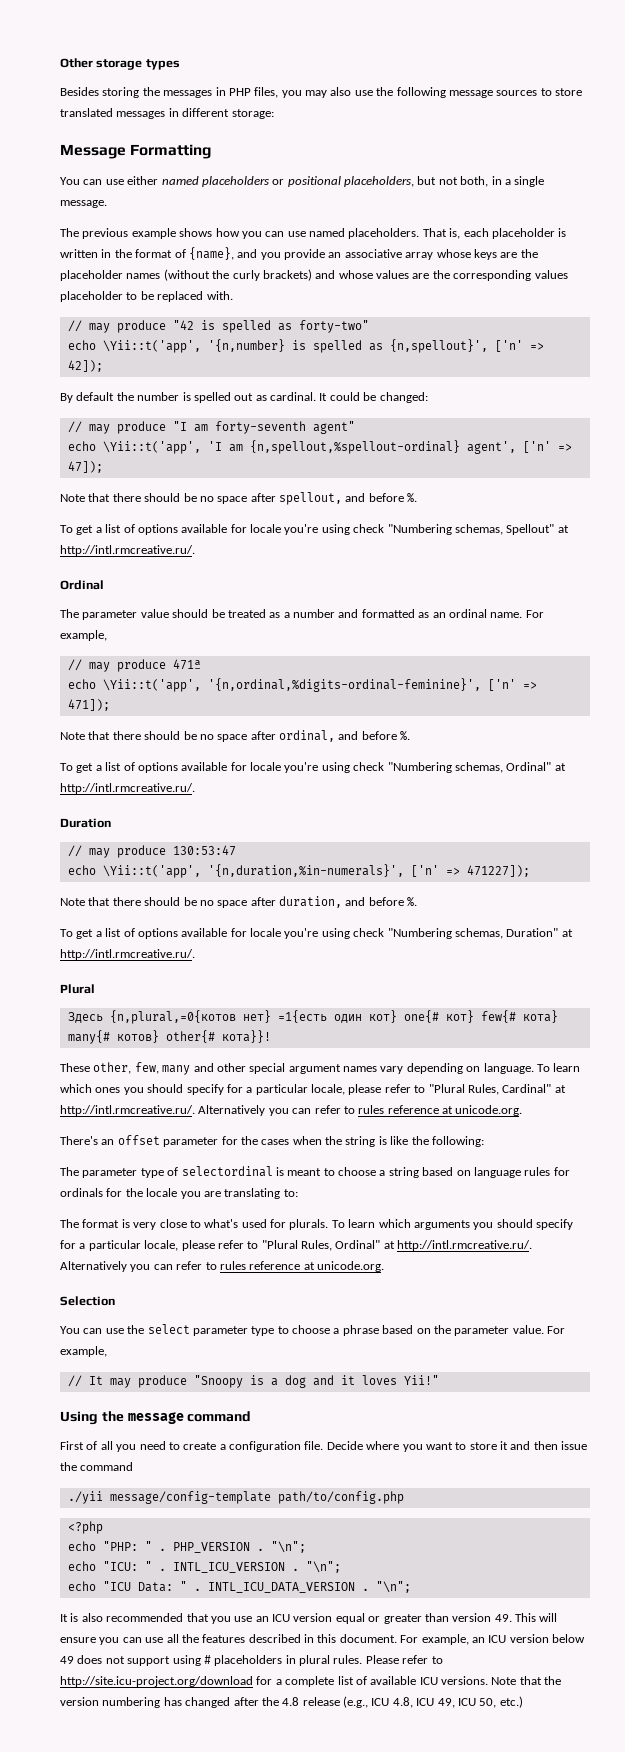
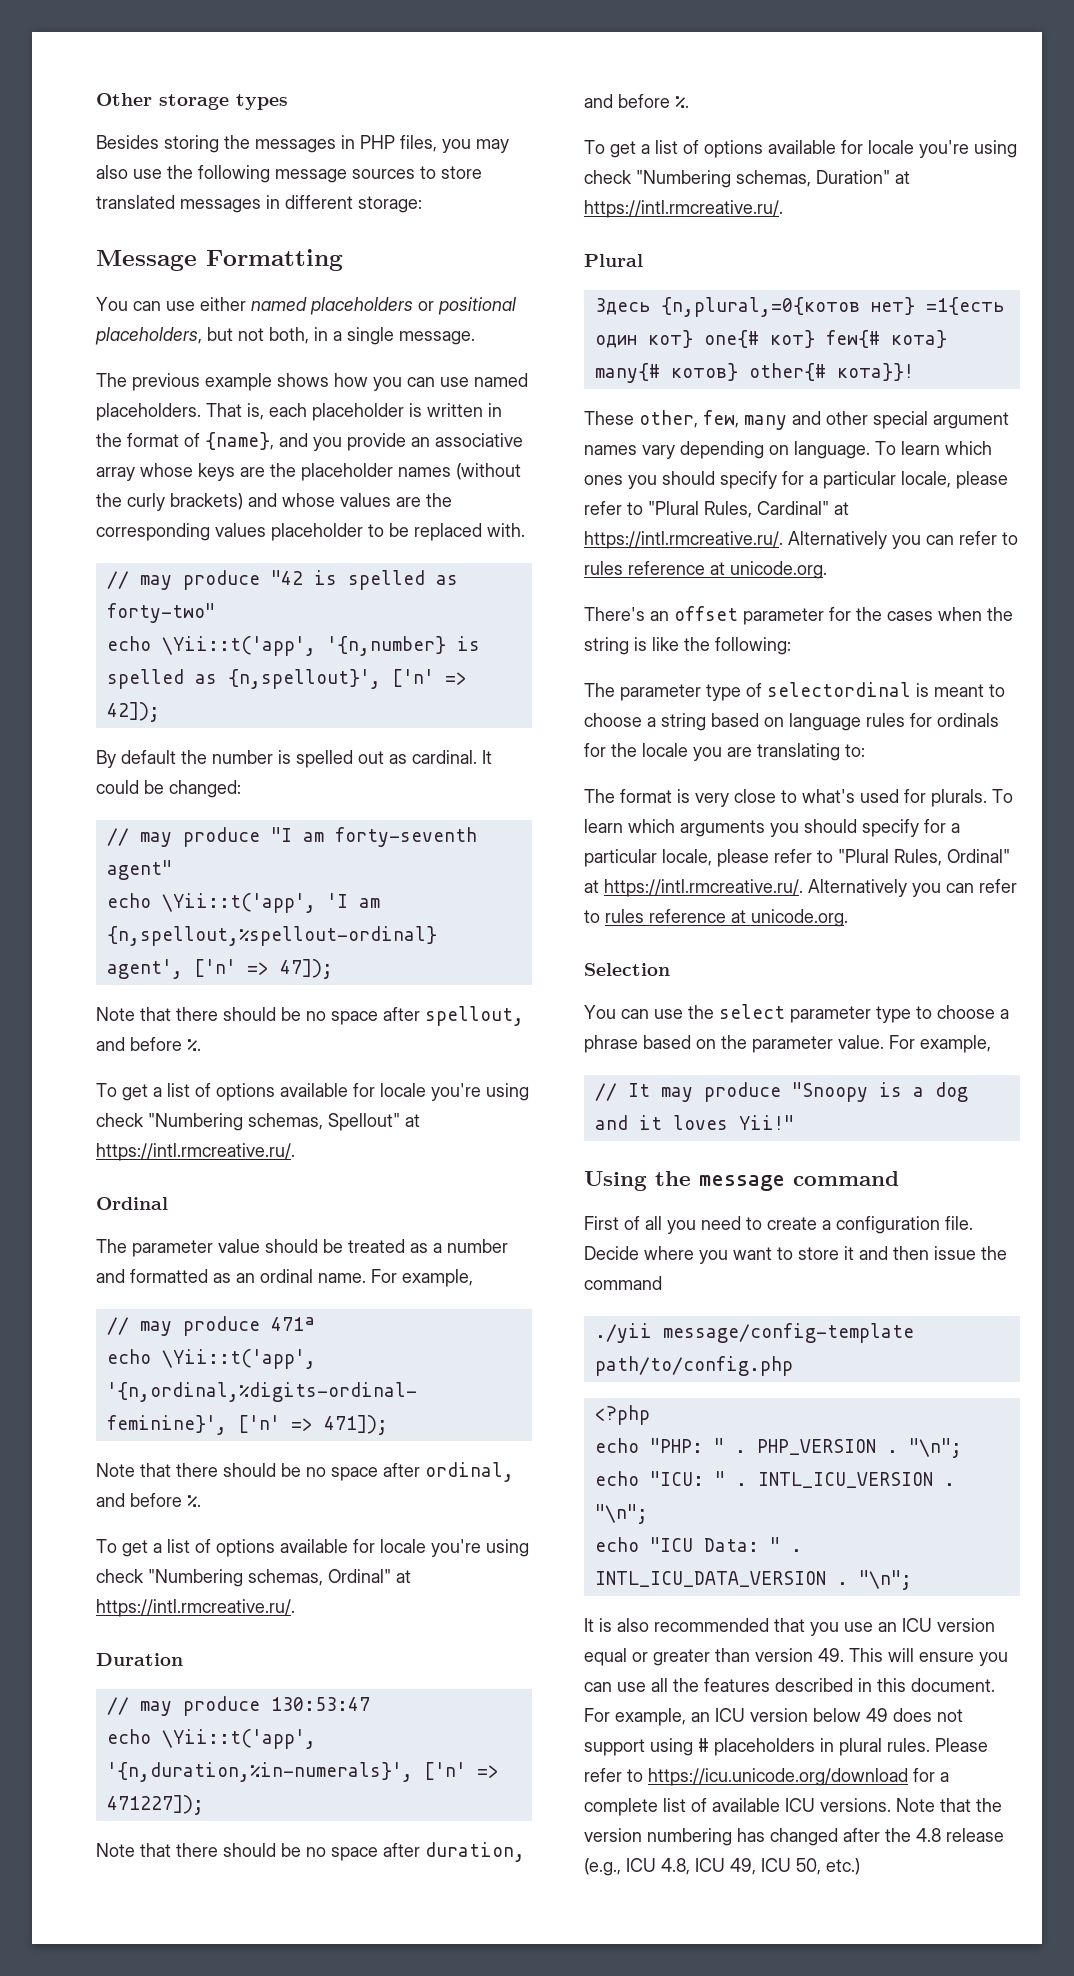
- To get a list of options available for locale you're using check "Numbering schemas, Spellout" at http://intl.rmcreative.ru/.
+ To get a list of options available for locale you're using check "Numbering schemas, Spellout" at https://intl.rmcreative.ru/.
- To get a list of options available for locale you're using check "Numbering schemas, Ordinal" at http://intl.rmcreative.ru/.
+ To get a list of options available for locale you're using check "Numbering schemas, Ordinal" at https://intl.rmcreative.ru/.
- To get a list of options available for locale you're using check "Numbering schemas, Duration" at http://intl.rmcreative.ru/.
+ To get a list of options available for locale you're using check "Numbering schemas, Duration" at https://intl.rmcreative.ru/.
- To learn which ones you should specify for a particular locale, please refer to "Plural Rules, Cardinal" at http://intl.rmcreative.ru/. Alternatively you can refer to rules reference at unicode.org.
+ To learn which ones you should specify for a particular locale, please refer to "Plural Rules, Cardinal" at https://intl.rmcreative.ru/. Alternatively you can refer to rules reference at unicode.org.
- To learn which arguments you should specify for a particular locale, please refer to "Plural Rules, Ordinal" at http://intl.rmcreative.ru/. Alternatively you can refer to rules reference at unicode.org.
+ To learn which arguments you should specify for a particular locale, please refer to "Plural Rules, Ordinal" at https://intl.rmcreative.ru/. Alternatively you can refer to rules reference at unicode.org.
- Please refer to http://site.icu-project.org/download for a complete list of available ICU versions.
+ Please refer to https://icu.unicode.org/download for a complete list of available ICU versions.

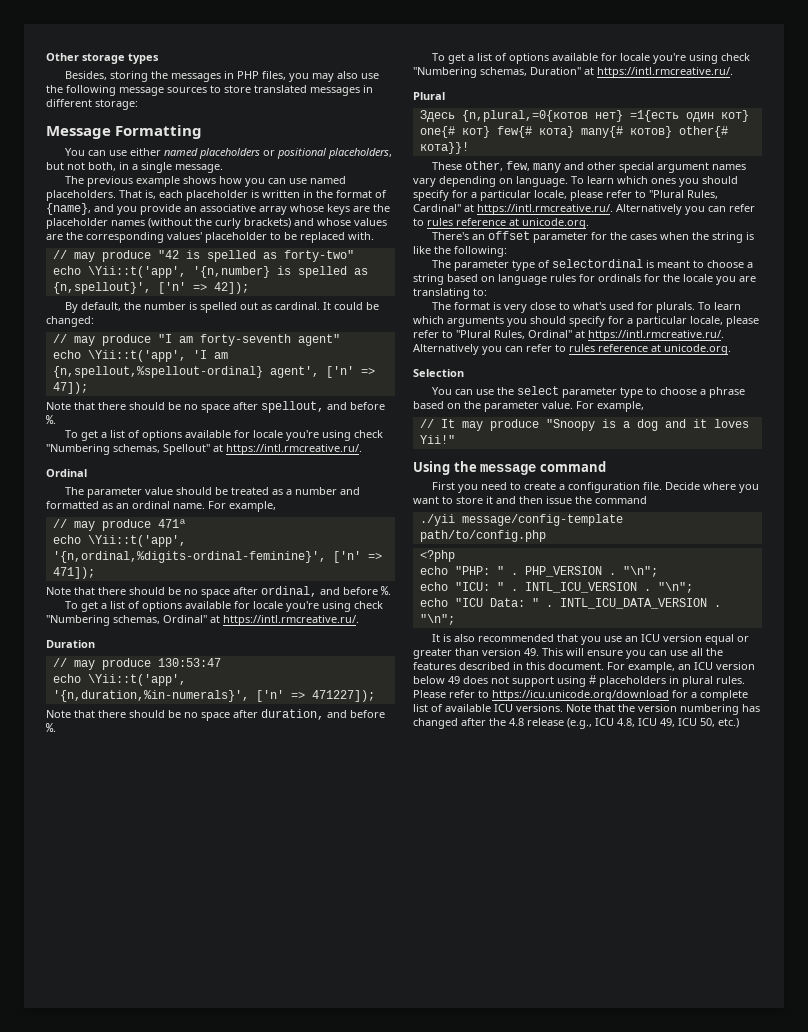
- Besides storing the messages in PHP files, you may also use the following message sources to store translated messages in different storage:
+ Besides, storing the messages in PHP files, you may also use the following message sources to store translated messages in different storage:
- That is, each placeholder is written in the format of {name}, and you provide an associative array whose keys are the placeholder names (without the curly brackets) and whose values are the corresponding values placeholder to be replaced with.
+ That is, each placeholder is written in the format of {name}, and you provide an associative array whose keys are the placeholder names (without the curly brackets) and whose values are the corresponding values' placeholder to be replaced with.
- By default the number is spelled out as cardinal.
+ By default, the number is spelled out as cardinal.
- First of all you need to create a configuration file.
+ First you need to create a configuration file.

